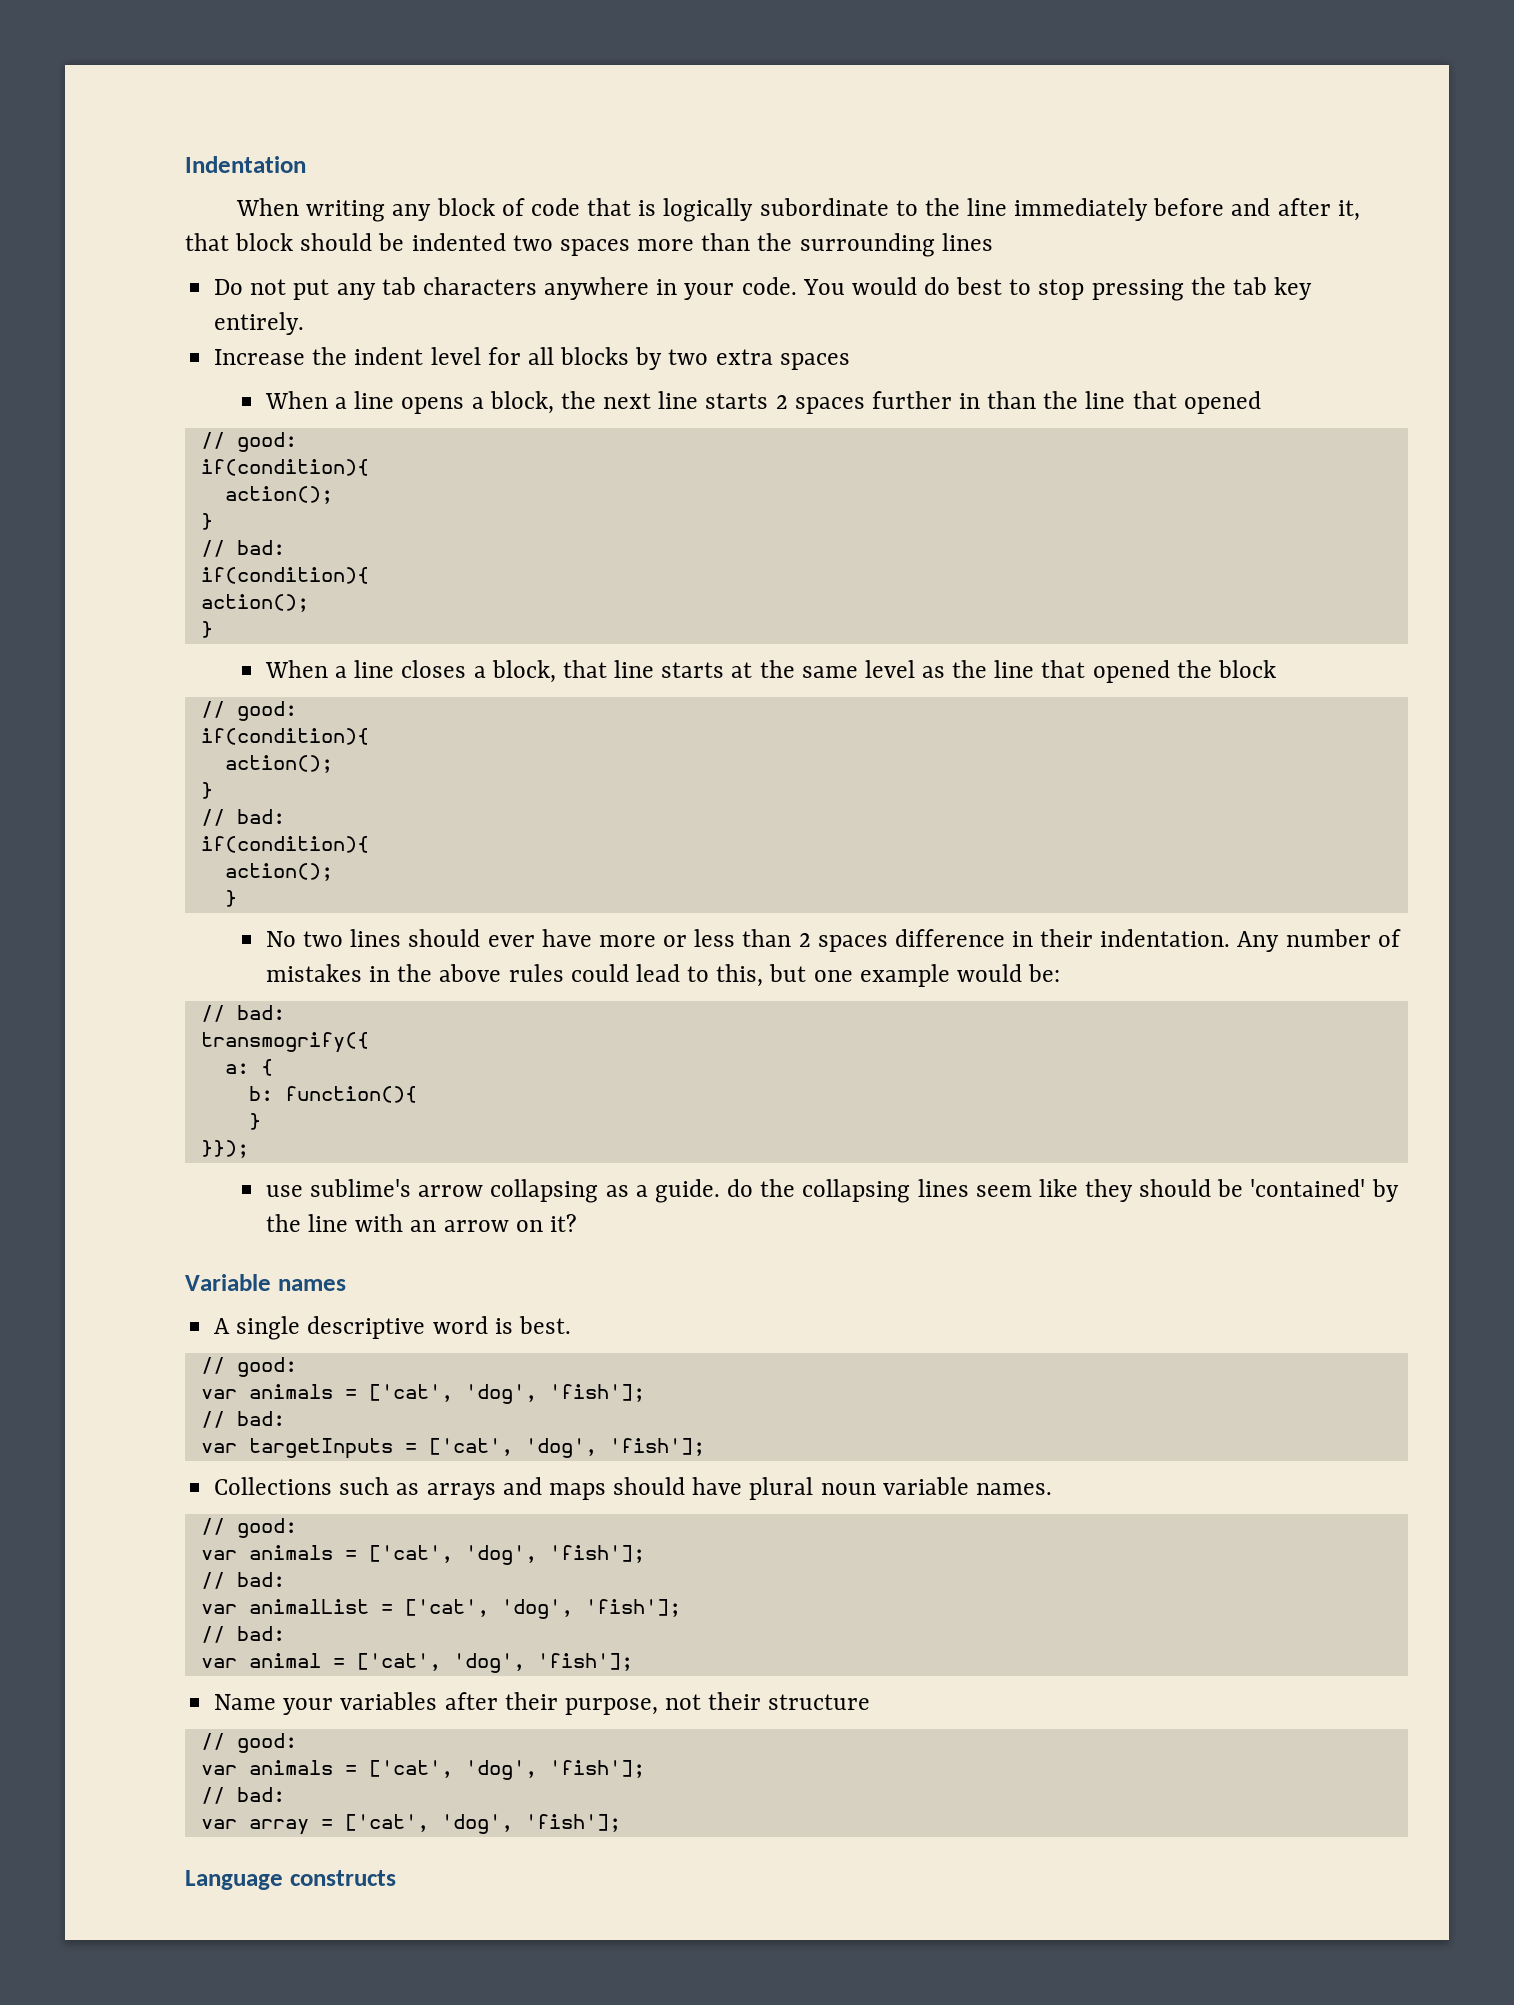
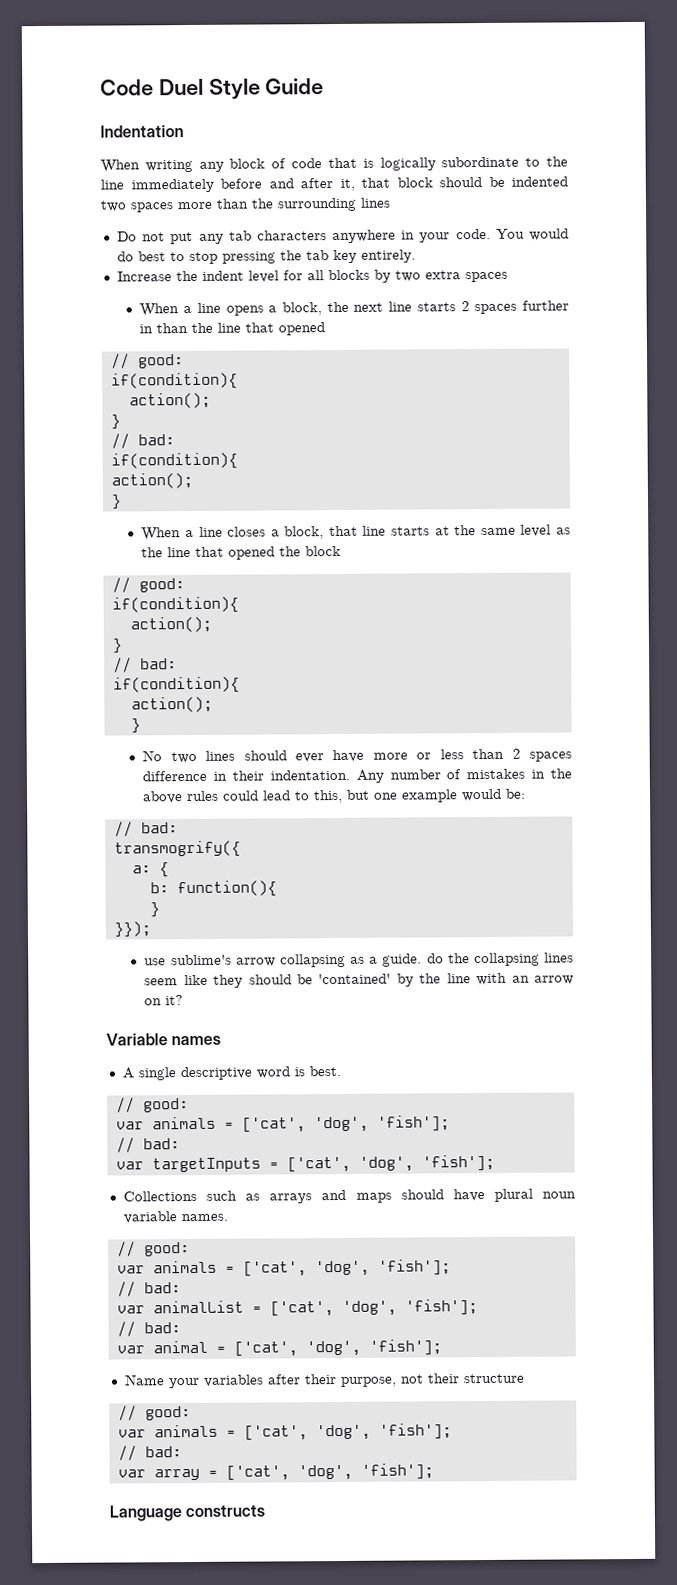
+ Code Duel Style Guide

